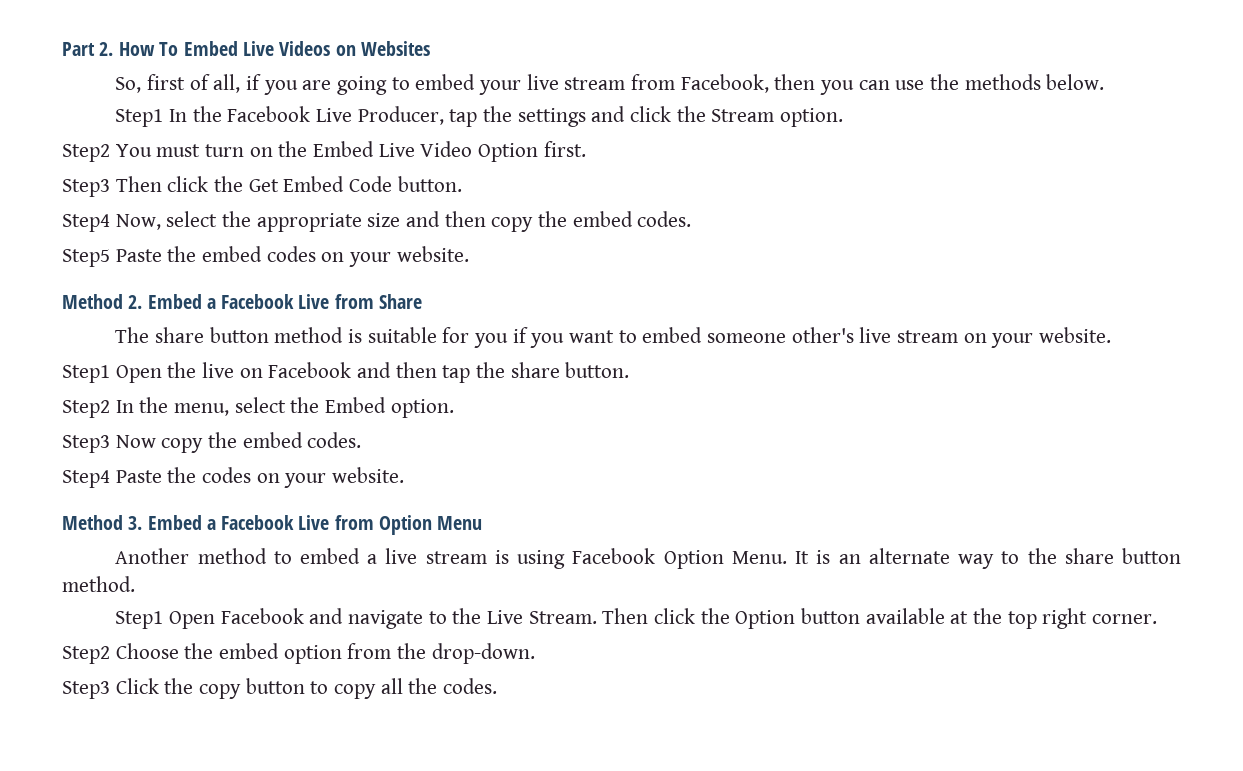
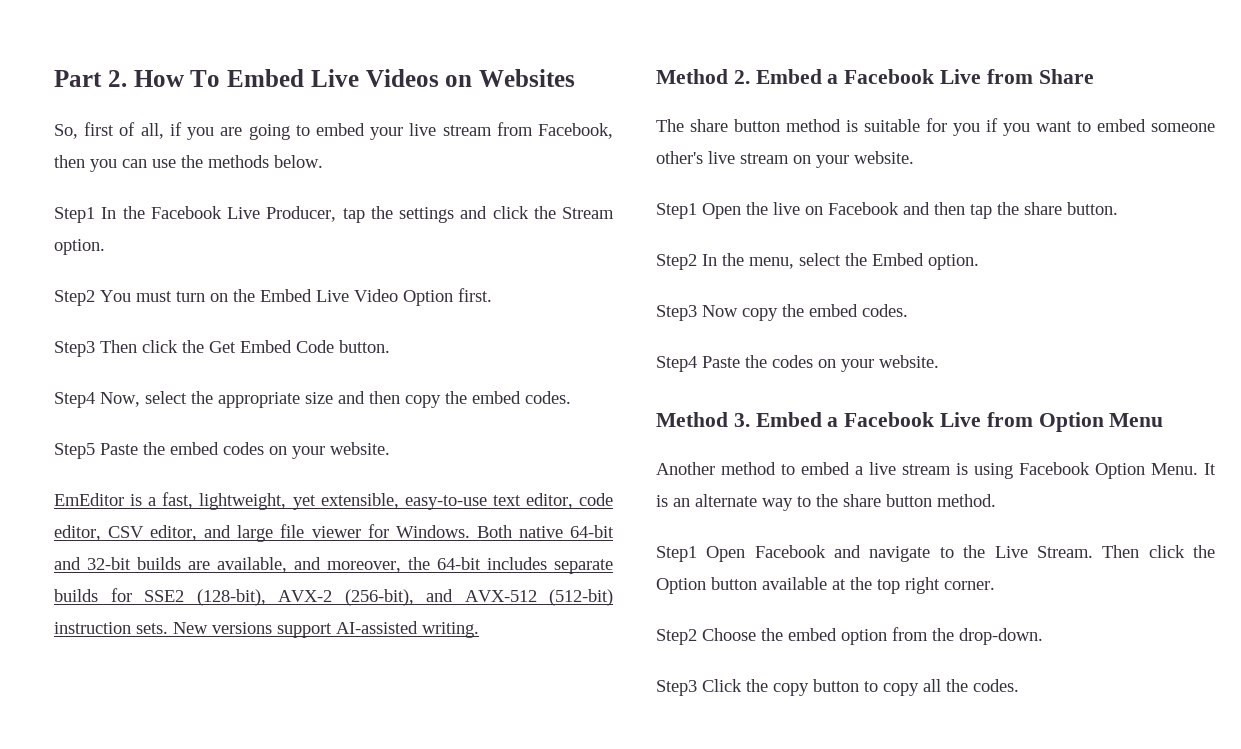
+ EmEditor is a fast, lightweight, yet extensible, easy-to-use text editor, code editor, CSV editor, and large file viewer for Windows. Both native 64-bit and 32-bit builds are available, and moreover, the 64-bit includes separate builds for SSE2 (128-bit), AVX-2 (256-bit), and AVX-512 (512-bit) instruction sets. New versions support AI-assisted writing.

